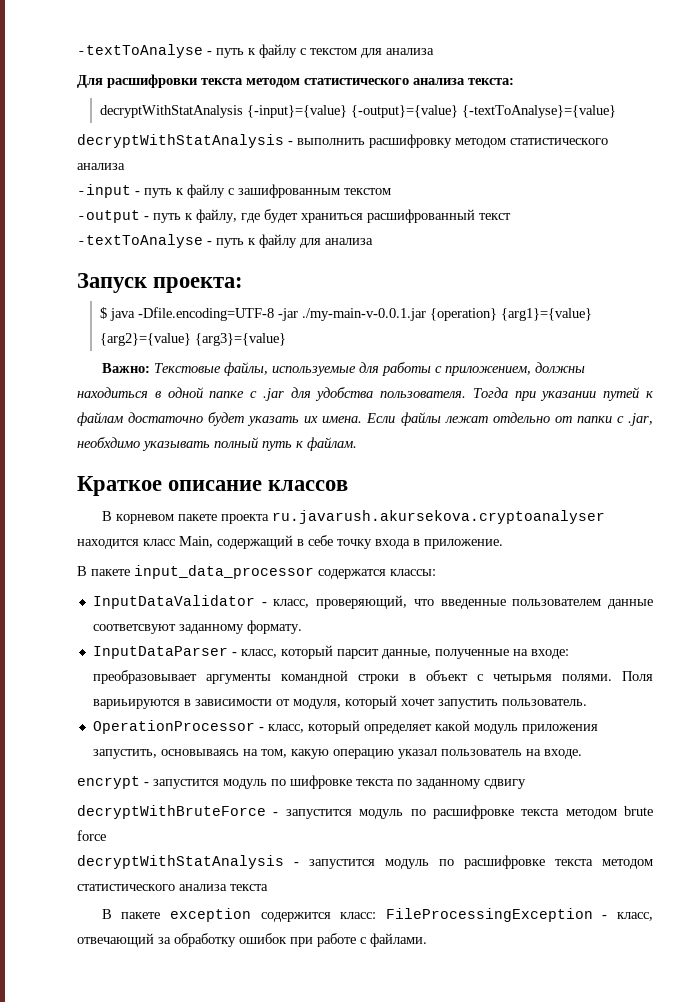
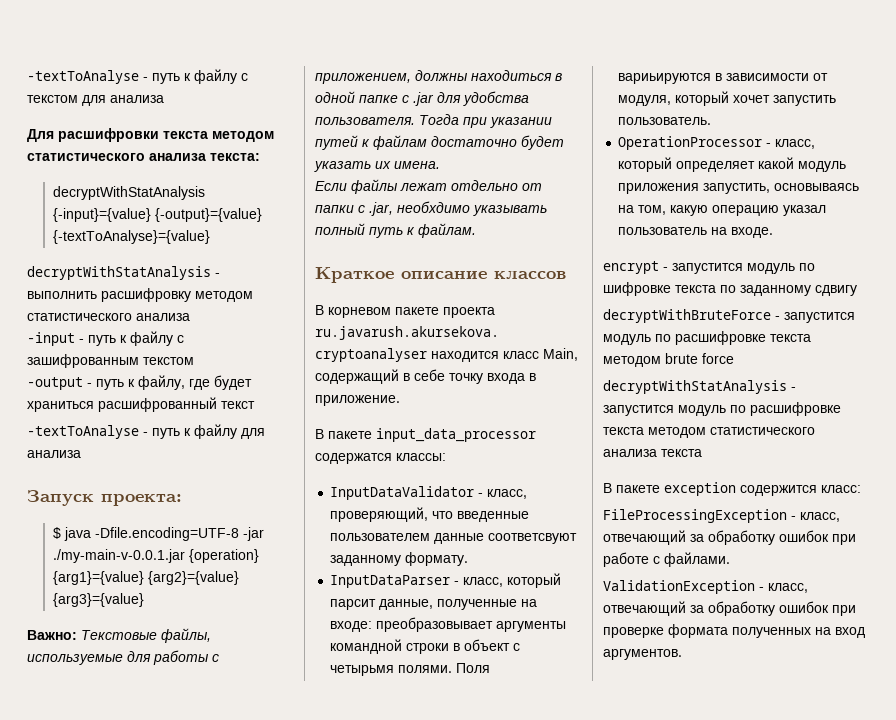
- Тогда при указании путей к файлам достаточно будет указать их имена. Если файлы лежат отдельно от папки с .jar, необхдимо указывать полный путь к файлам.
+ Тогда при указании путей к файлам достаточно будет указать их имена.
+ Если файлы лежат отдельно от папки с .jar, необхдимо указывать полный путь к файлам.
- В пакете exception содержится класс: FileProcessingException - класс, отвечающий за обработку ошибок при работе с файлами.
+ В пакете exception содержится класс:
+ FileProcessingException - класс, отвечающий за обработку ошибок при работе с файлами.
+ ValidationException - класс, отвечающий за обработку ошибок при проверке формата полученных на вход аргументов.

